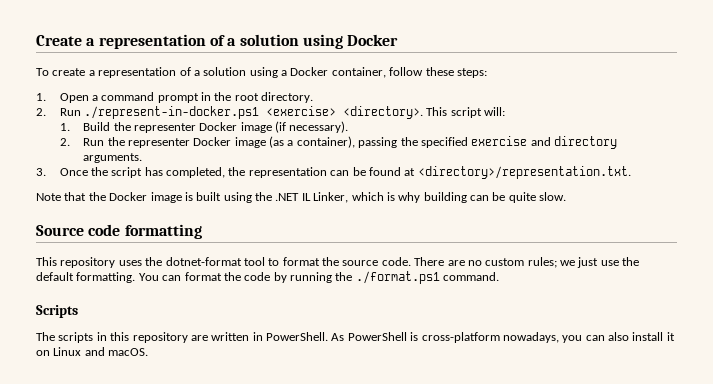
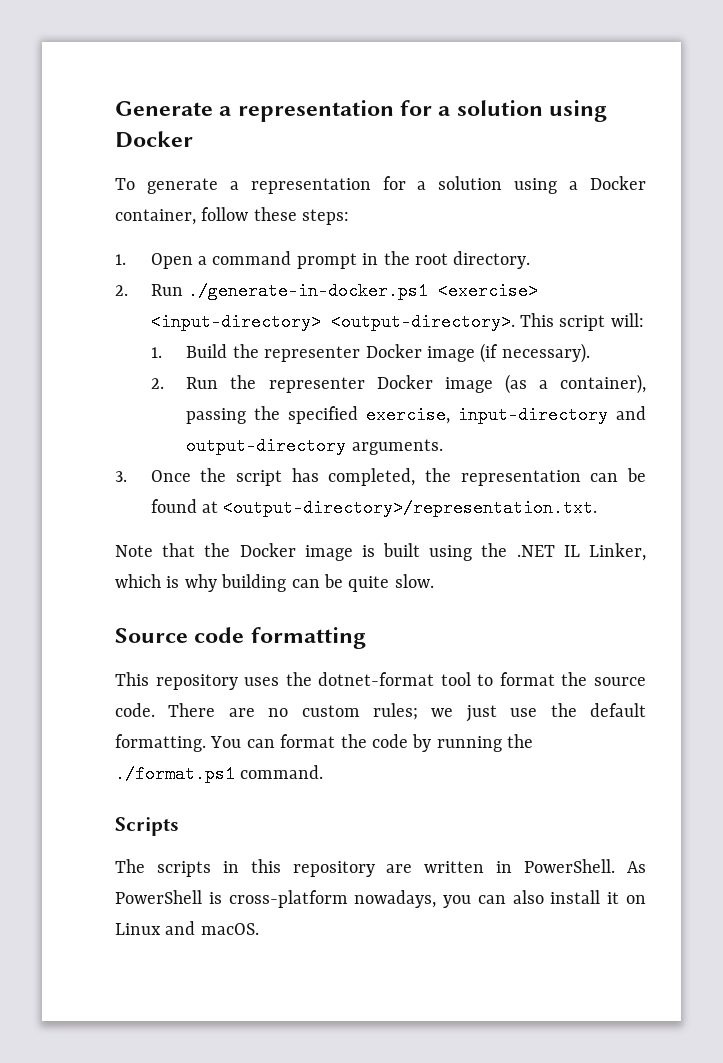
- Create a representation of a solution using Docker
+ Generate a representation for a solution using Docker
- To create a representation of a solution using a Docker container, follow these steps:
+ To generate a representation for a solution using a Docker container, follow these steps:
- 2. Run ./represent-in-docker.ps1 <exercise> <directory>.
+ 2. Run ./generate-in-docker.ps1 <exercise> <input-directory> <output-directory>.
- 2. Run the representer Docker image (as a container), passing the specified exercise and directory arguments.
+ 2. Run the representer Docker image (as a container), passing the specified exercise, input-directory and output-directory arguments.
- 3. Once the script has completed, the representation can be found at <directory>/representation.txt.
+ 3. Once the script has completed, the representation can be found at <output-directory>/representation.txt.

